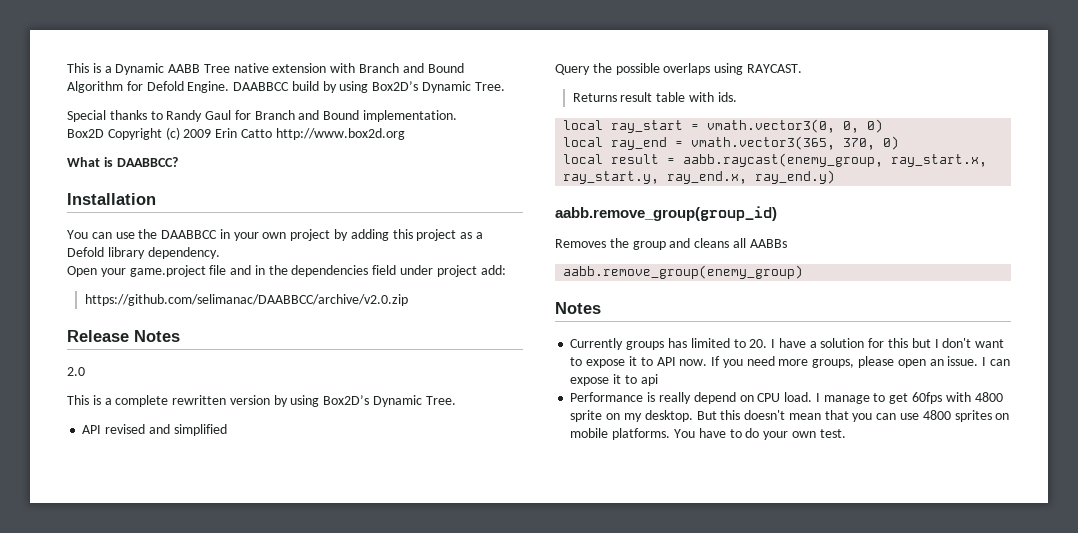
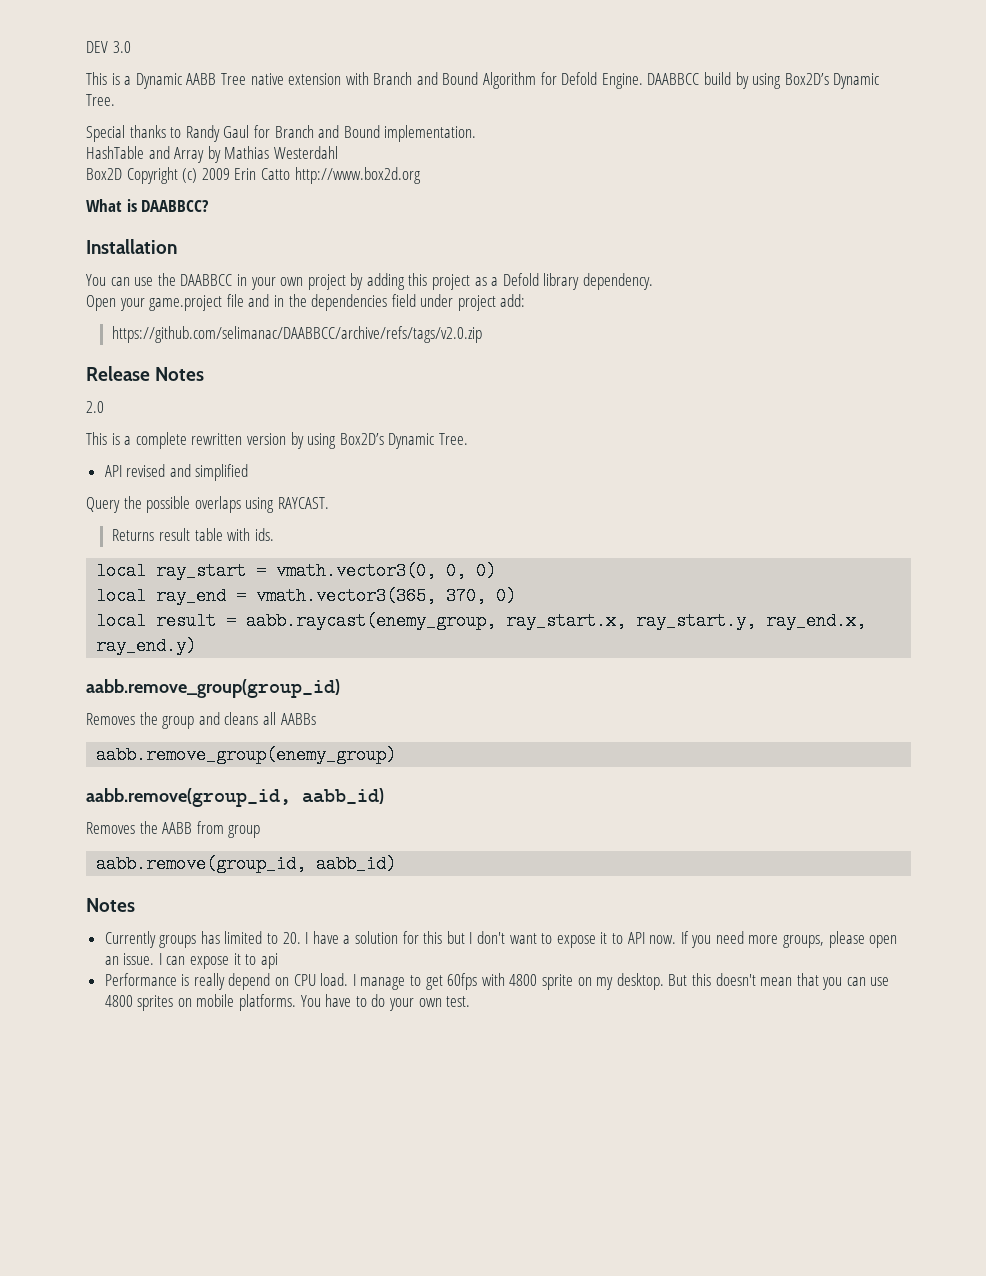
+ DEV 3.0
+ HashTable and Array by Mathias Westerdahl
- https://github.com/selimanac/DAABBCC/archive/v2.0.zip
+ https://github.com/selimanac/DAABBCC/archive/refs/tags/v2.0.zip
  aabb.remove_group(enemy_group)
+ aabb.remove(group_id, aabb_id)
+ Removes the AABB from group
+ aabb.remove(group_id, aabb_id)

